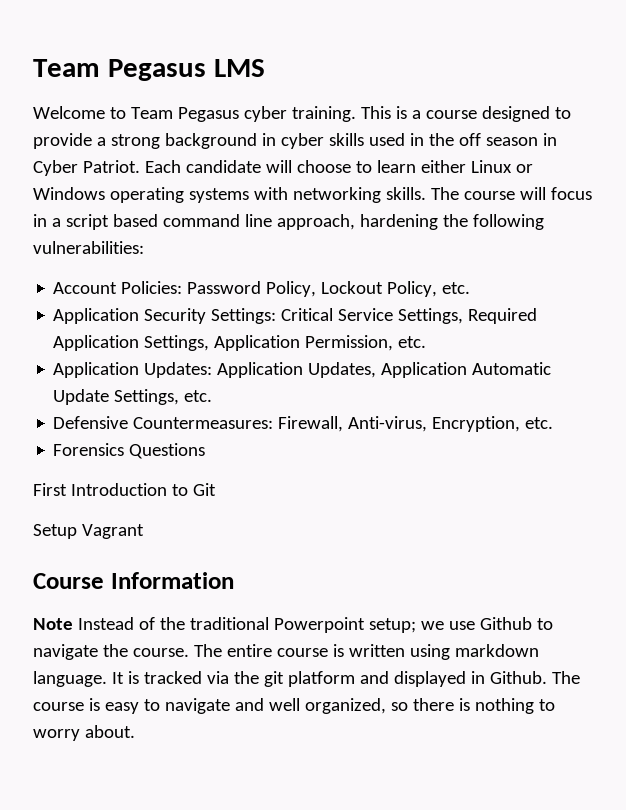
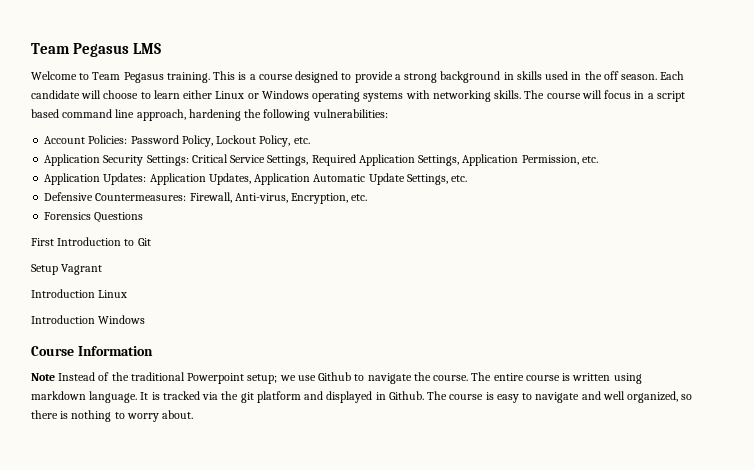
- Welcome to Team Pegasus cyber training.
+ Welcome to Team Pegasus training.
- This is a course designed to provide a strong background in cyber skills used in the off season in Cyber Patriot.
+ This is a course designed to provide a strong background in skills used in the off season.
+ Introduction Linux
+ Introduction Windows

